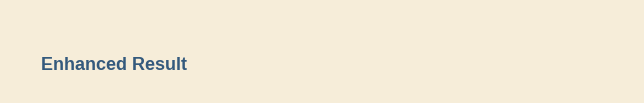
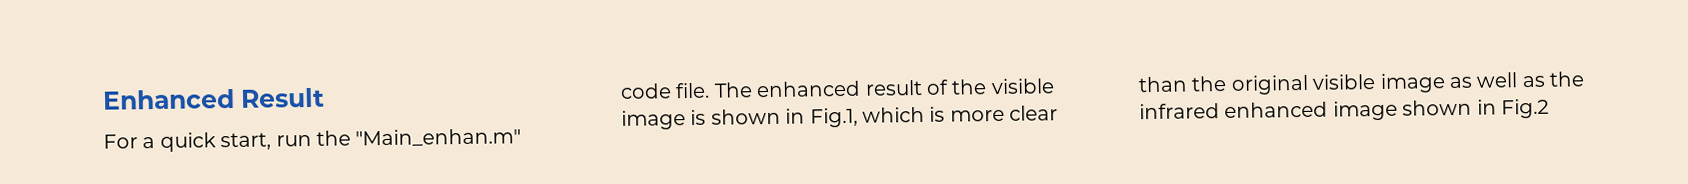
+ For a quick start, run the "Main_enhan.m" code file. The enhanced result of the visible image is shown in Fig.1, which is more clear than the original visible image as well as the infrared enhanced image shown in Fig.2

